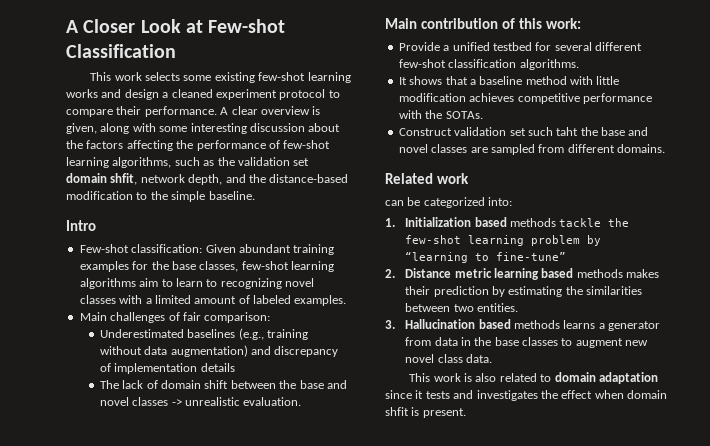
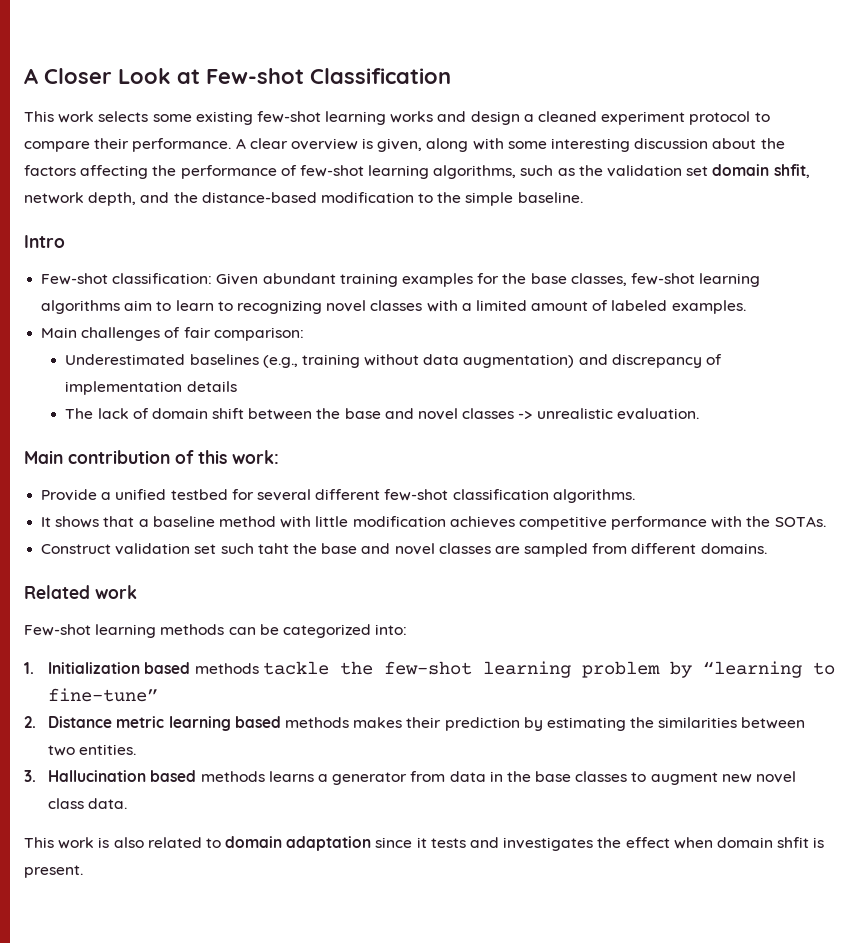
- can be categorized into:
+ Few-shot learning methods can be categorized into:

